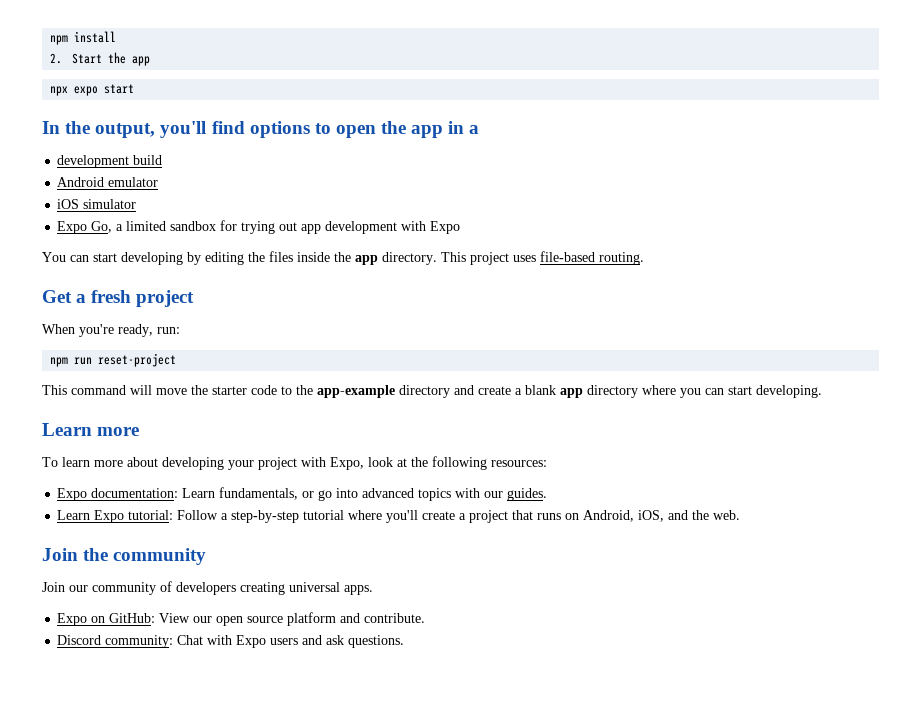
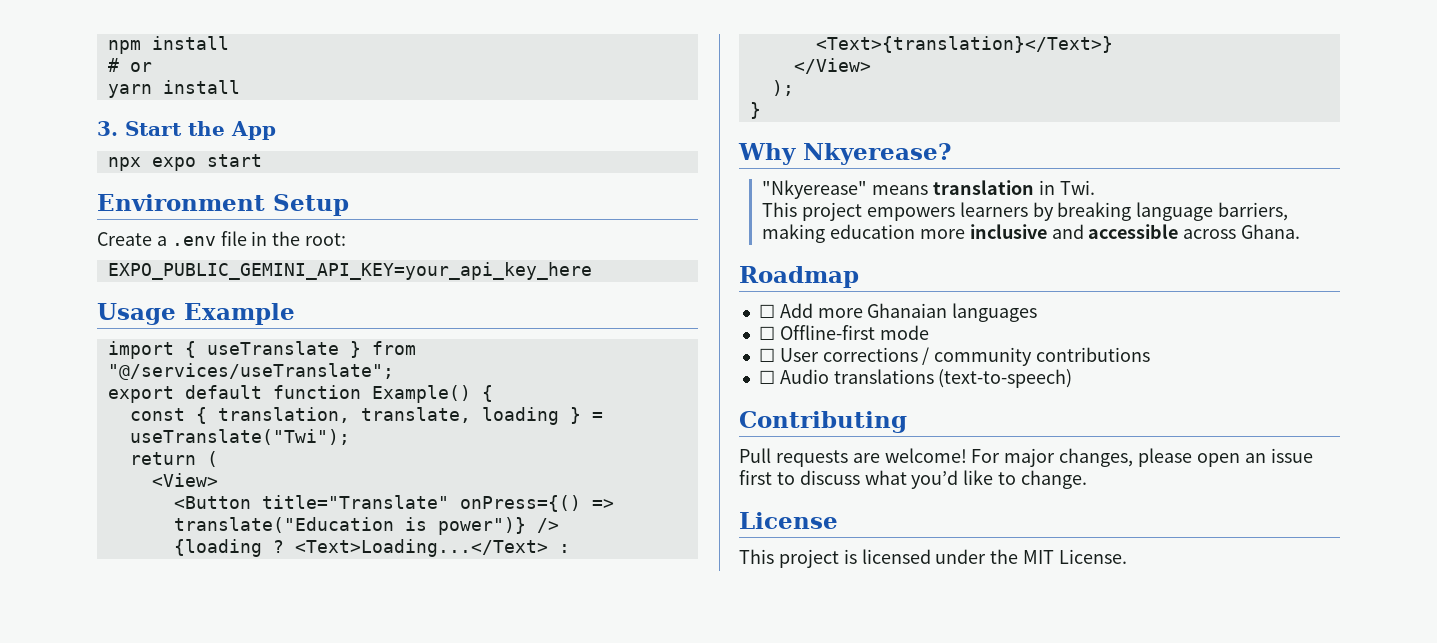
- 2. Start the app
+ # or
+ yarn install
+ 3. Start the App
- In the output, you'll find options to open the app in a
- development build
- Android emulator
- iOS simulator
- Expo Go, a limited sandbox for trying out app development with Expo
- You can start developing by editing the files inside the app directory. This project uses file-based routing.
- Get a fresh project
- When you're ready, run:
- npm run reset-project
- This command will move the starter code to the app-example directory and create a blank app directory where you can start developing.
- Learn more
- To learn more about developing your project with Expo, look at the following resources:
- Expo documentation: Learn fundamentals, or go into advanced topics with our guides.
- Learn Expo tutorial: Follow a step-by-step tutorial where you'll create a project that runs on Android, iOS, and the web.
- Join the community
- Join our community of developers creating universal apps.
- Expo on GitHub: View our open source platform and contribute.
- Discord community: Chat with Expo users and ask questions.
+ Environment Setup
+ Create a .env file in the root:
+ EXPO_PUBLIC_GEMINI_API_KEY=your_api_key_here
+ Usage Example
+ import { useTranslate } from "@/services/useTranslate";
+ export default function Example() {
+ const { translation, translate, loading } = useTranslate("Twi");
+ return (
+ <View>
+ <Button title="Translate" onPress={() => translate("Education is power")} />
+ {loading ? <Text>Loading...</Text> : <Text>{translation}</Text>}
+ </View>
+ );
+ }
+ Why Nkyerease?
+ "Nkyerease" means translation in Twi.
+ This project empowers learners by breaking language barriers, making education more inclusive and accessible across Ghana.
+ Roadmap
+ ☐ Add more Ghanaian languages
+ ☐ Offline-first mode
+ ☐ User corrections / community contributions
+ ☐ Audio translations (text-to-speech)
+ Contributing
+ Pull requests are welcome! For major changes, please open an issue first to discuss what you’d like to change.
+ License
+ This project is licensed under the MIT License.

